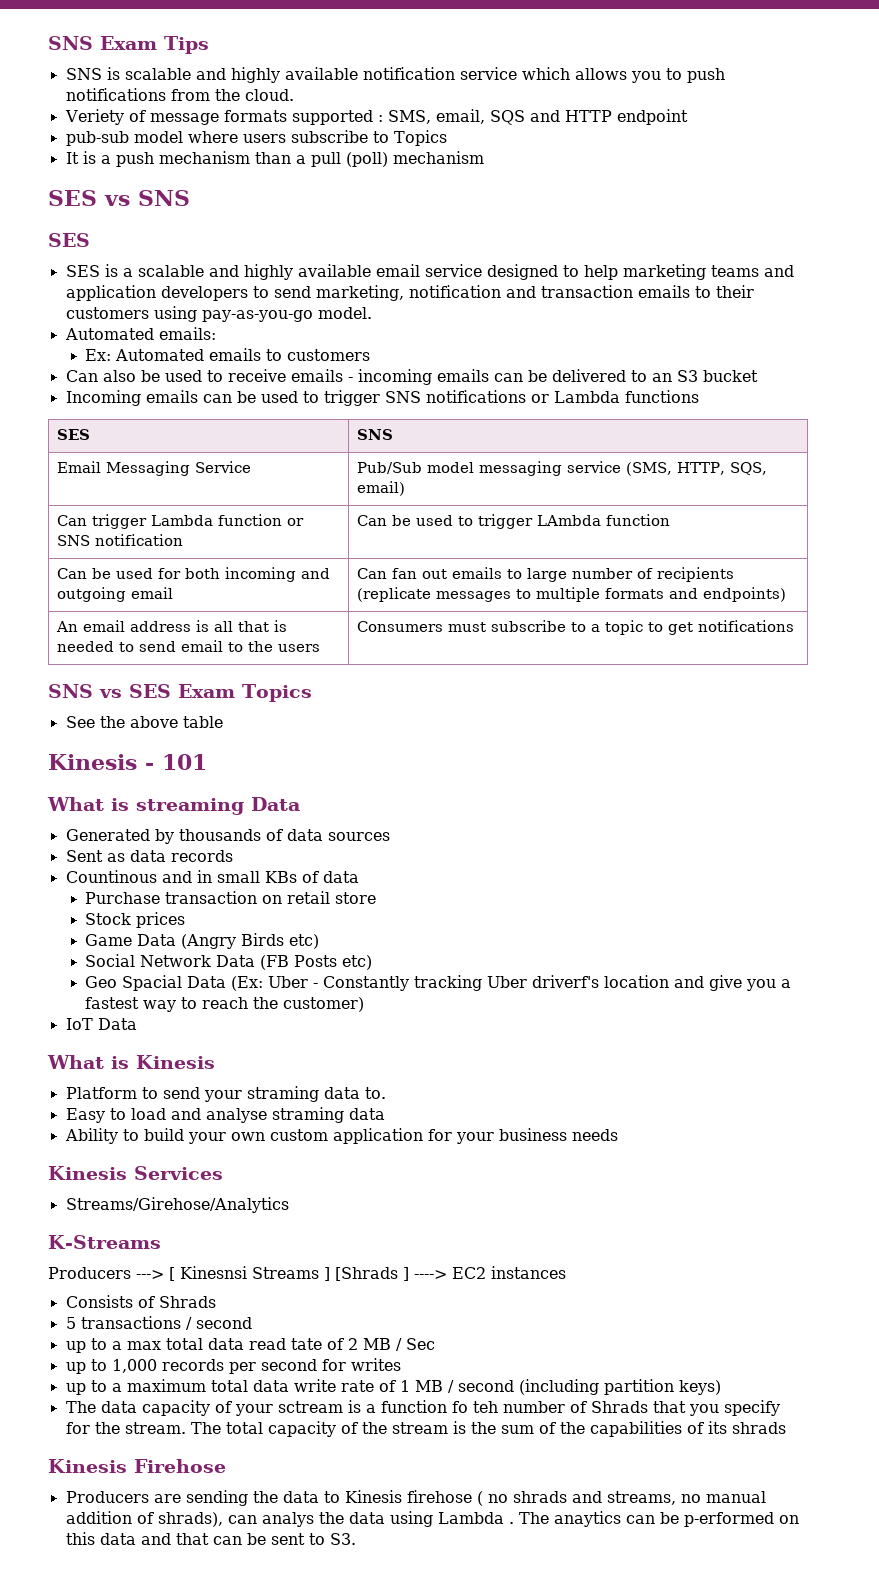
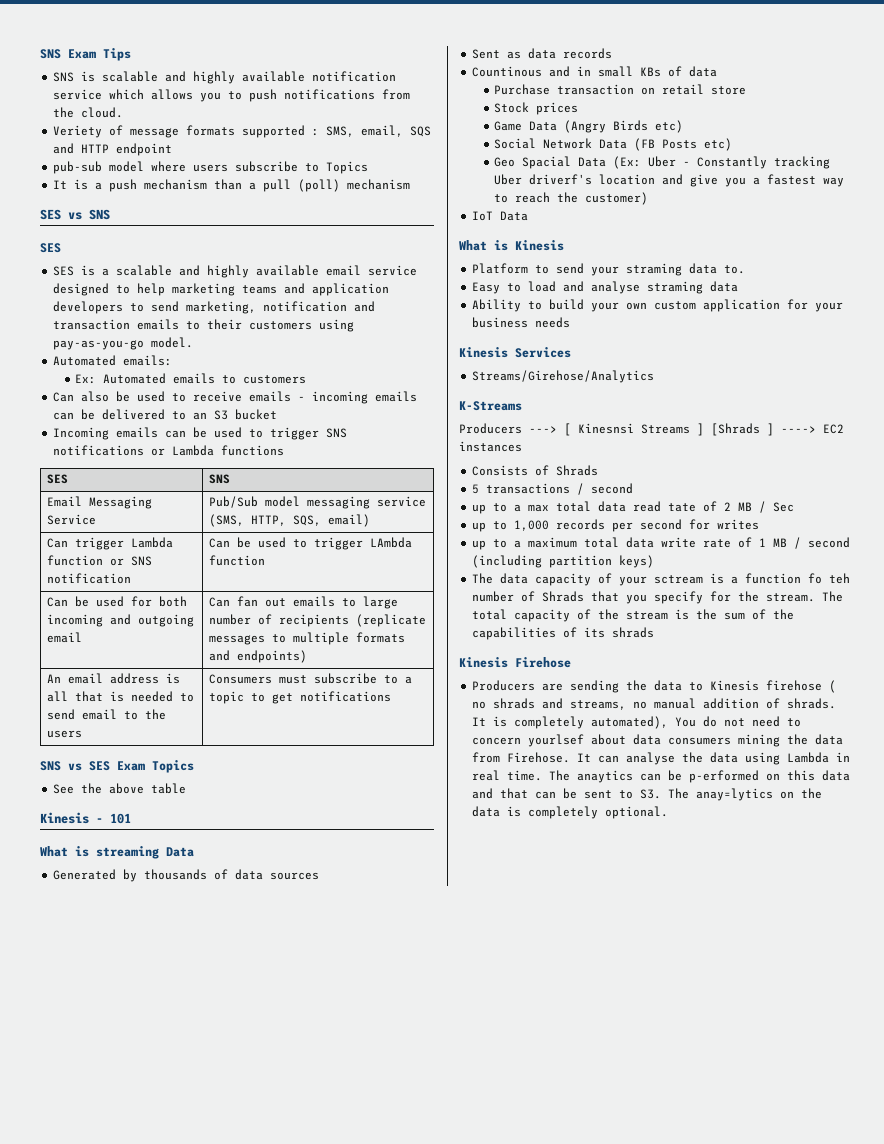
- Producers are sending the data to Kinesis firehose ( no shrads and streams, no manual addition of shrads), can analys the data using Lambda .
+ Producers are sending the data to Kinesis firehose ( no shrads and streams, no manual addition of shrads. It is completely automated), You do not need to concern yourlsef about data consumers mining the data from Firehose. It can analyse the data using Lambda in real time.
- The anaytics can be p-erformed on this data and that can be sent to S3.
+ The anaytics can be p-erformed on this data and that can be sent to S3. The anay=lytics on the data is completely optional.

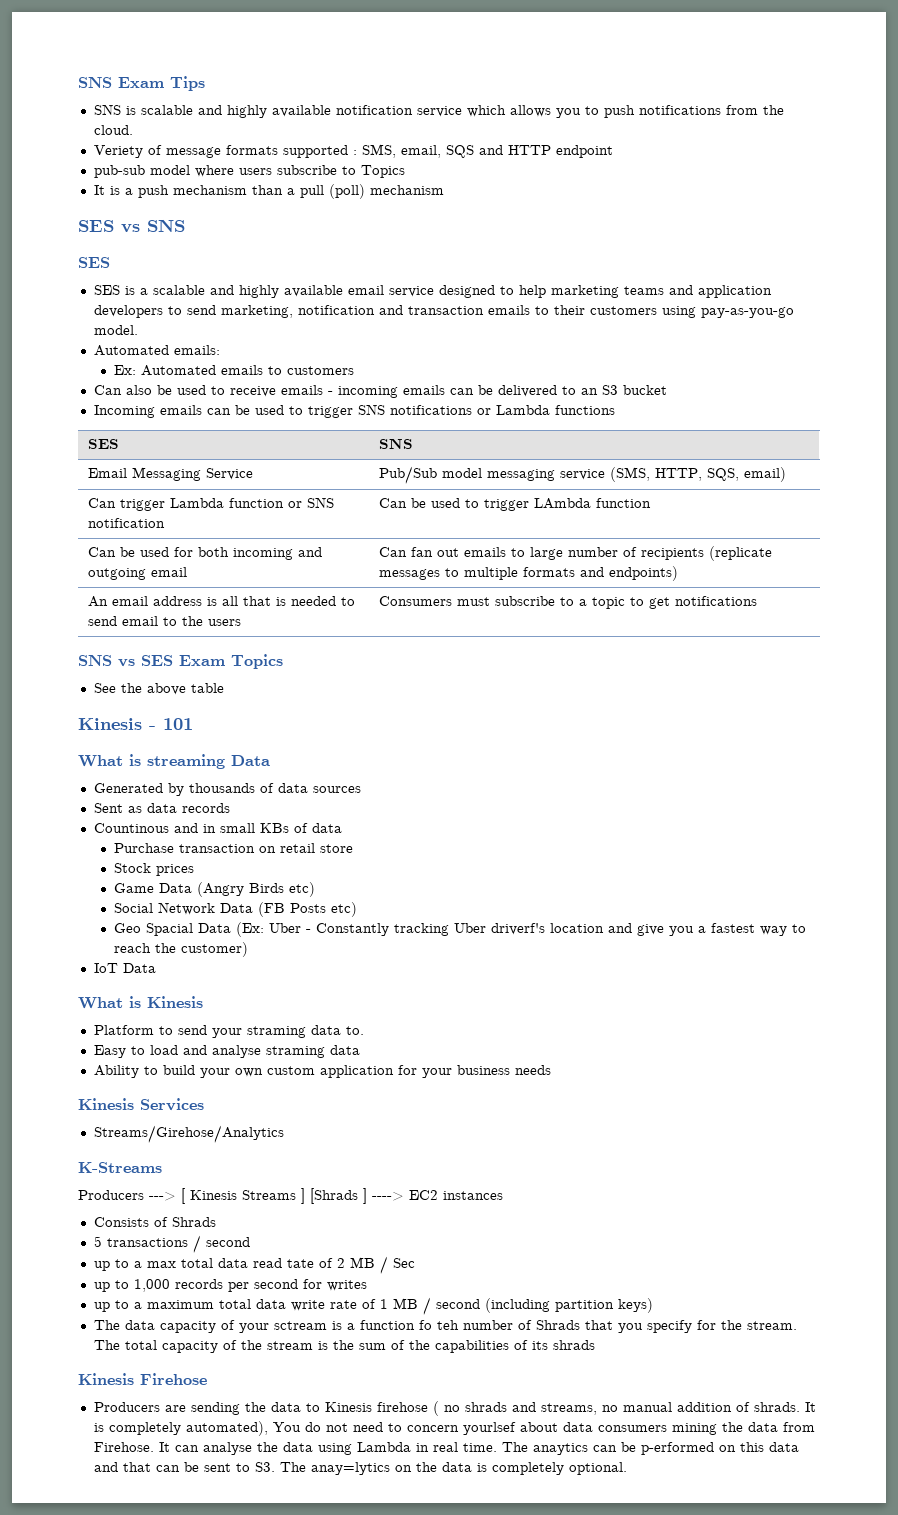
- Producers ---> [ Kinesnsi Streams ] [Shrads ] ----> EC2 instances
+ Producers ---> [ Kinesis Streams ] [Shrads ] ----> EC2 instances

